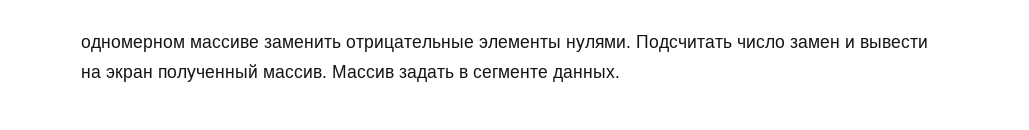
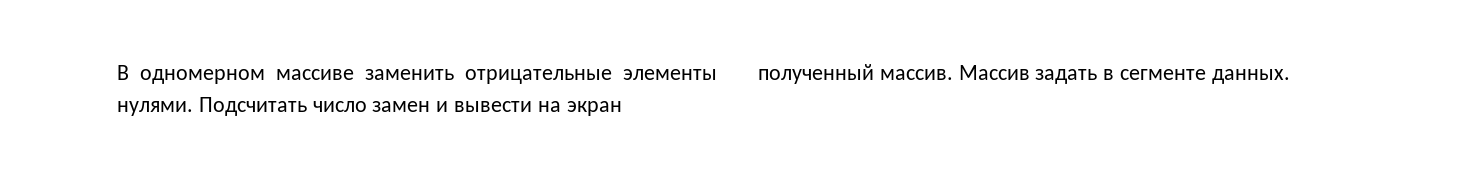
- одномерном массиве заменить отрицательные элементы нулями.
+ В одномерном массиве заменить отрицательные элементы нулями.

